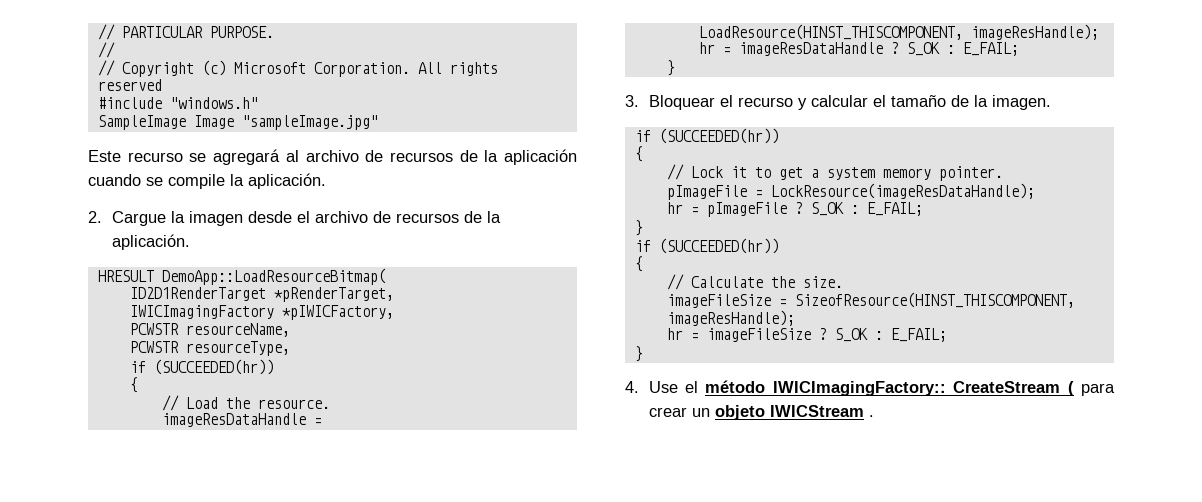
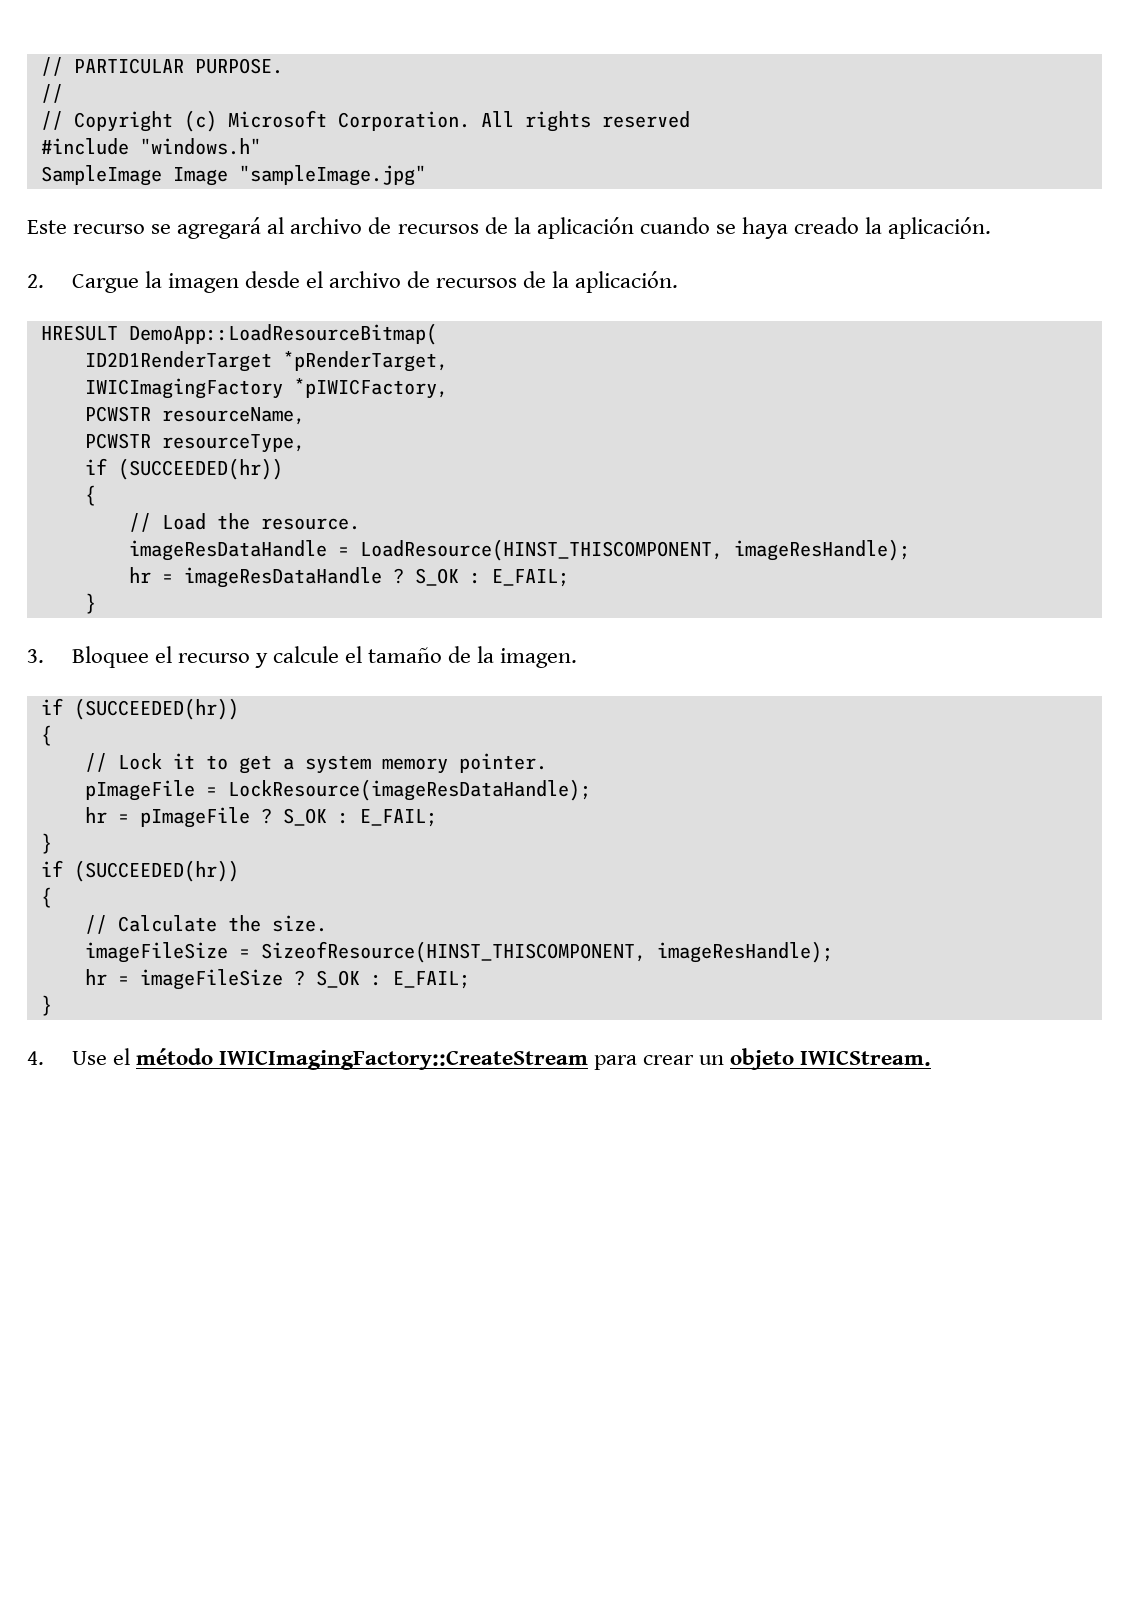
- Este recurso se agregará al archivo de recursos de la aplicación cuando se compile la aplicación.
+ Este recurso se agregará al archivo de recursos de la aplicación cuando se haya creado la aplicación.
- 3. Bloquear el recurso y calcular el tamaño de la imagen.
+ 3. Bloquee el recurso y calcule el tamaño de la imagen.
- 4. Use el método IWICImagingFactory:: CreateStream ( para crear un objeto IWICStream .
+ 4. Use el método IWICImagingFactory::CreateStream para crear un objeto IWICStream.

